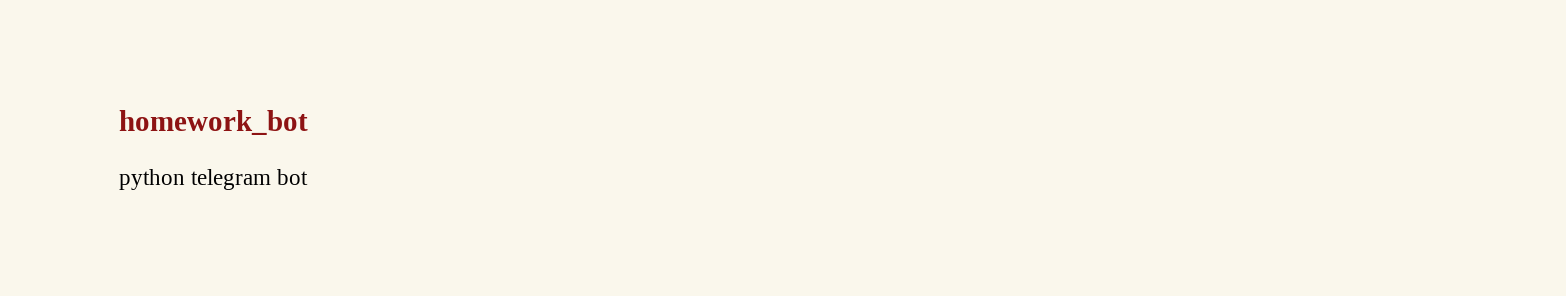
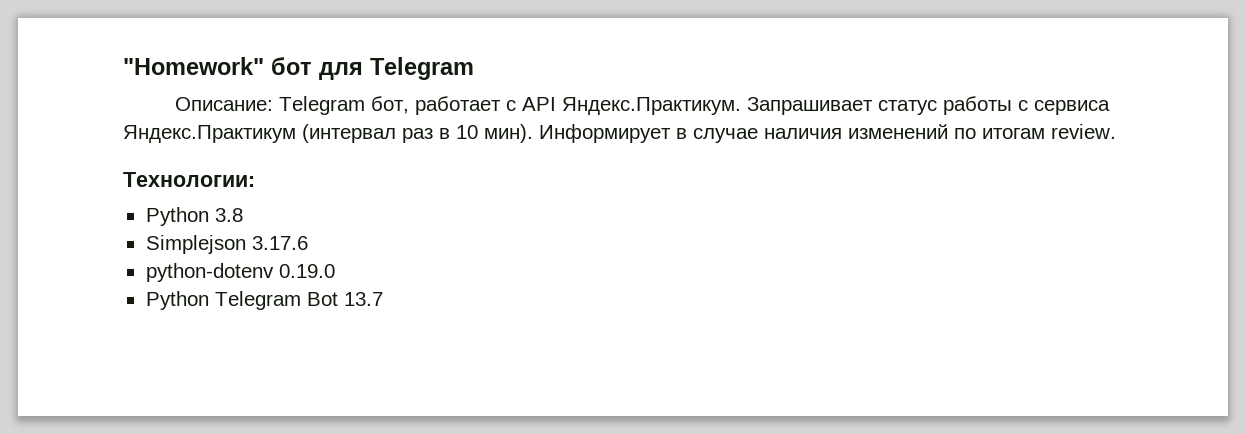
- homework_bot
- python telegram bot
+ "Homework" бот для Telegram
+ Описание: Telegram бот, работает с API Яндекс.Практикум. Запрашивает статус работы с сервиса Яндекс.Практикум (интервал раз в 10 мин). Информирует в случае наличия изменений по итогам review.
+ Технологии:
+ Python 3.8
+ Simplejson 3.17.6
+ python-dotenv 0.19.0
+ Python Telegram Bot 13.7

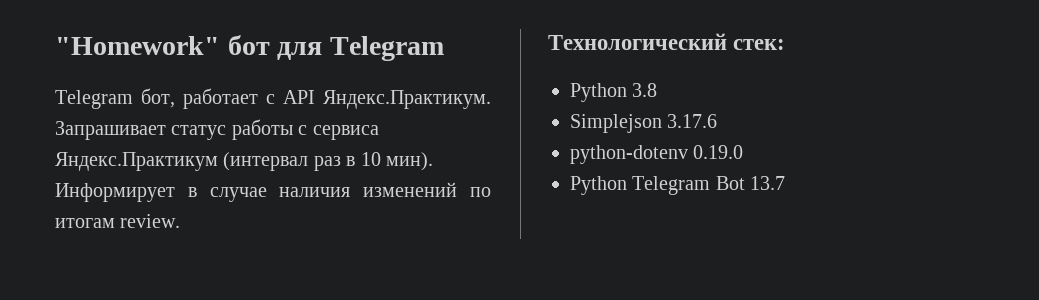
- Описание: Telegram бот, работает с API Яндекс.Практикум. Запрашивает статус работы с сервиса Яндекс.Практикум (интервал раз в 10 мин).
+ Telegram бот, работает с API Яндекс.Практикум. Запрашивает статус работы с сервиса Яндекс.Практикум (интервал раз в 10 мин).
- Технологии:
+ Технологический стек:

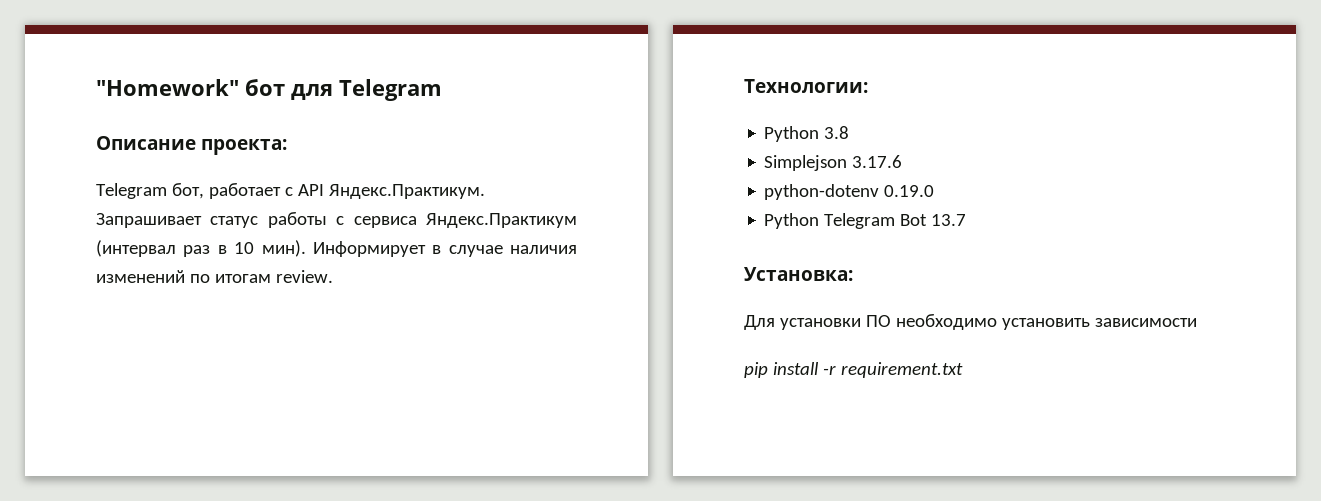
+ Описание проекта:
- Технологический стек:
+ Технологии:
+ Установка:
+ Для установки ПО необходимо установить зависимости
+ pip install -r requirement.txt

